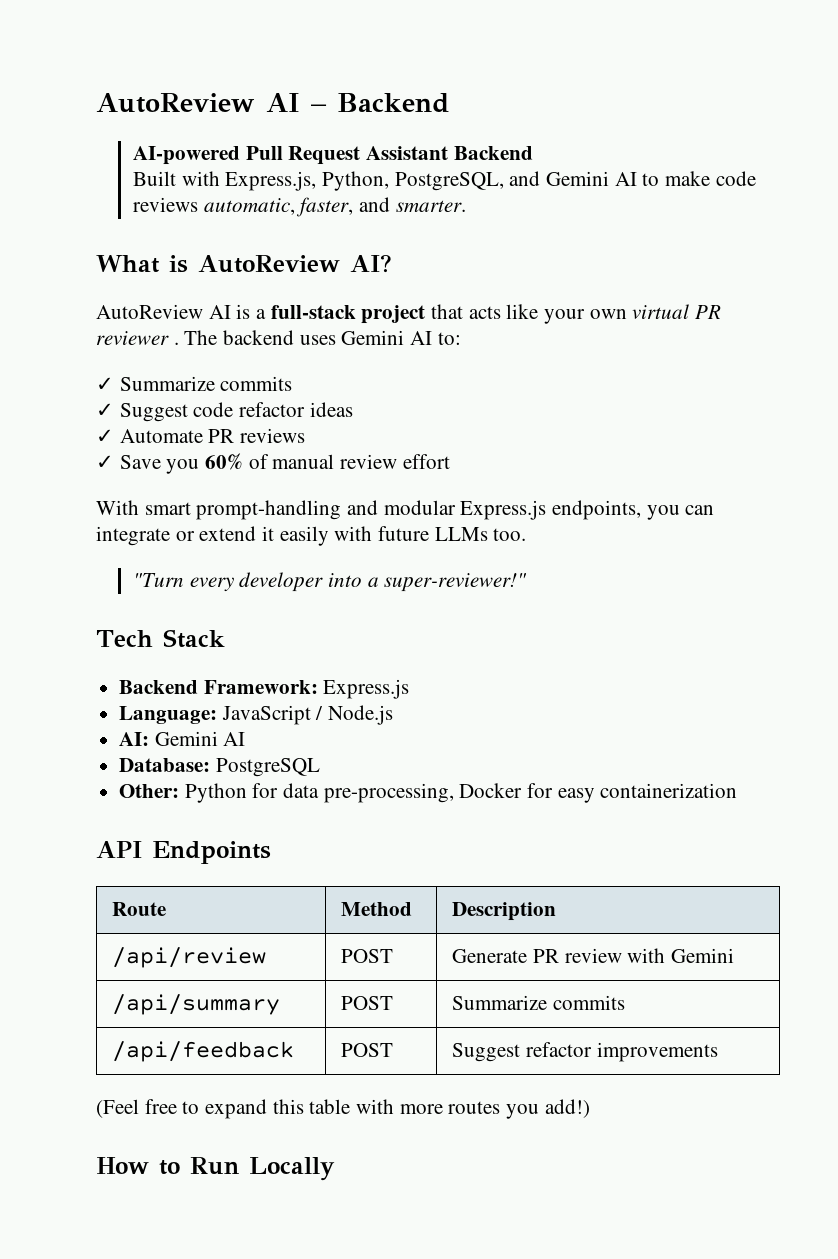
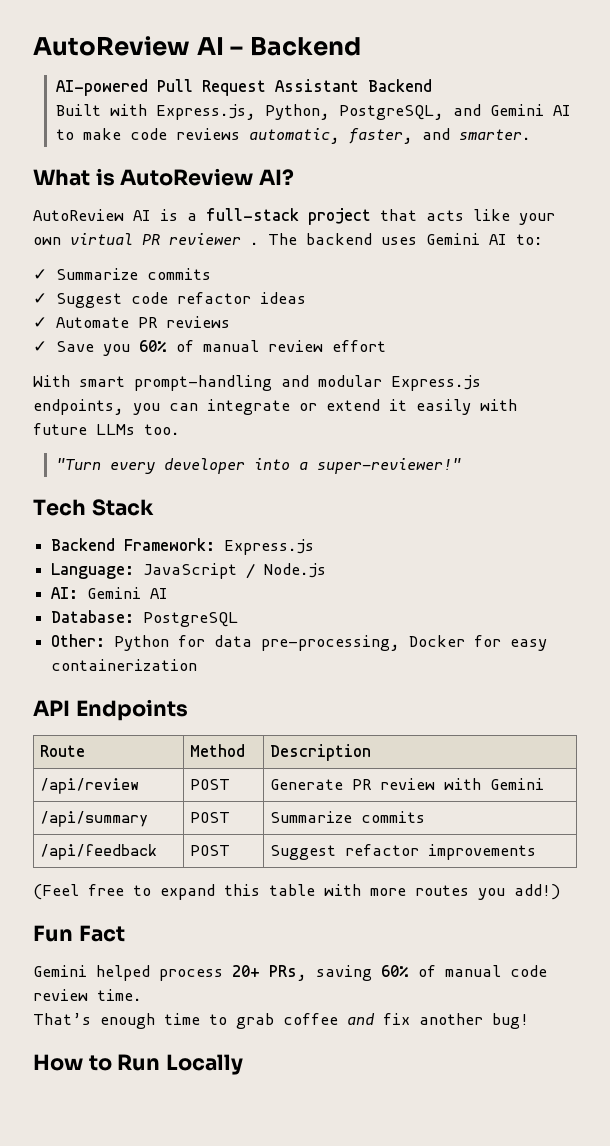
+ Fun Fact
+ Gemini helped process 20+ PRs, saving 60% of manual code review time.
+ That’s enough time to grab coffee and fix another bug!

